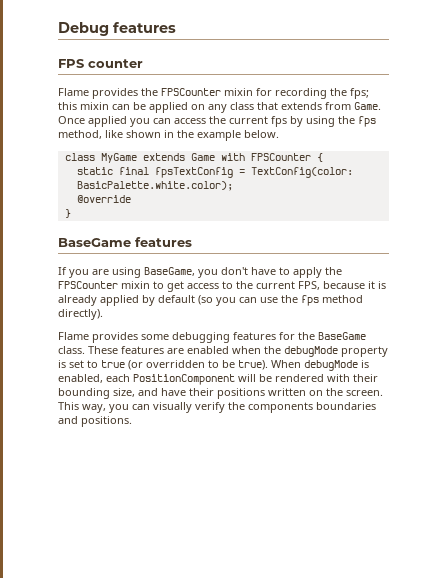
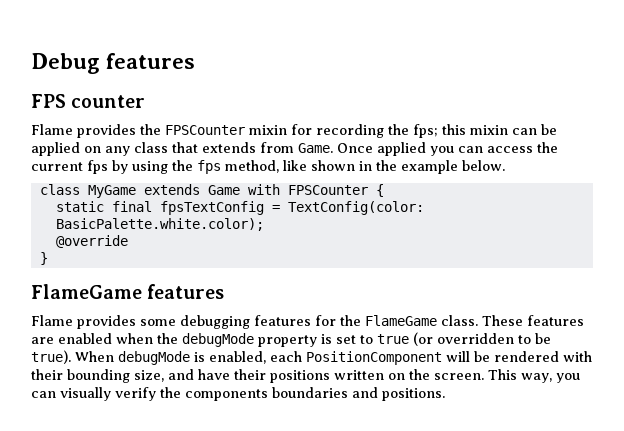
- BaseGame features
- If you are using BaseGame, you don't have to apply the FPSCounter mixin to get access to the current FPS, because it is already applied by default (so you can use the fps method directly).
+ FlameGame features
- Flame provides some debugging features for the BaseGame class.
+ Flame provides some debugging features for the FlameGame class.

